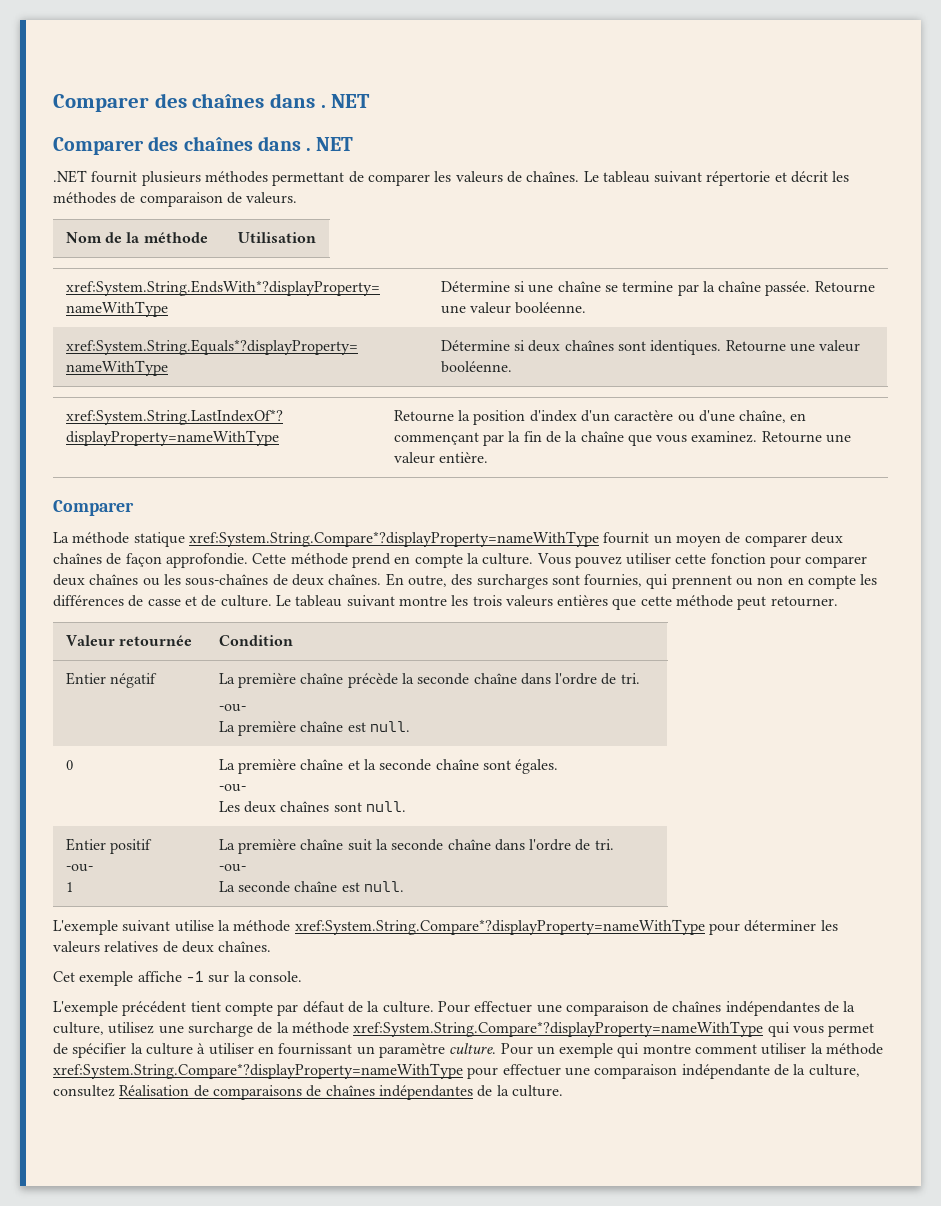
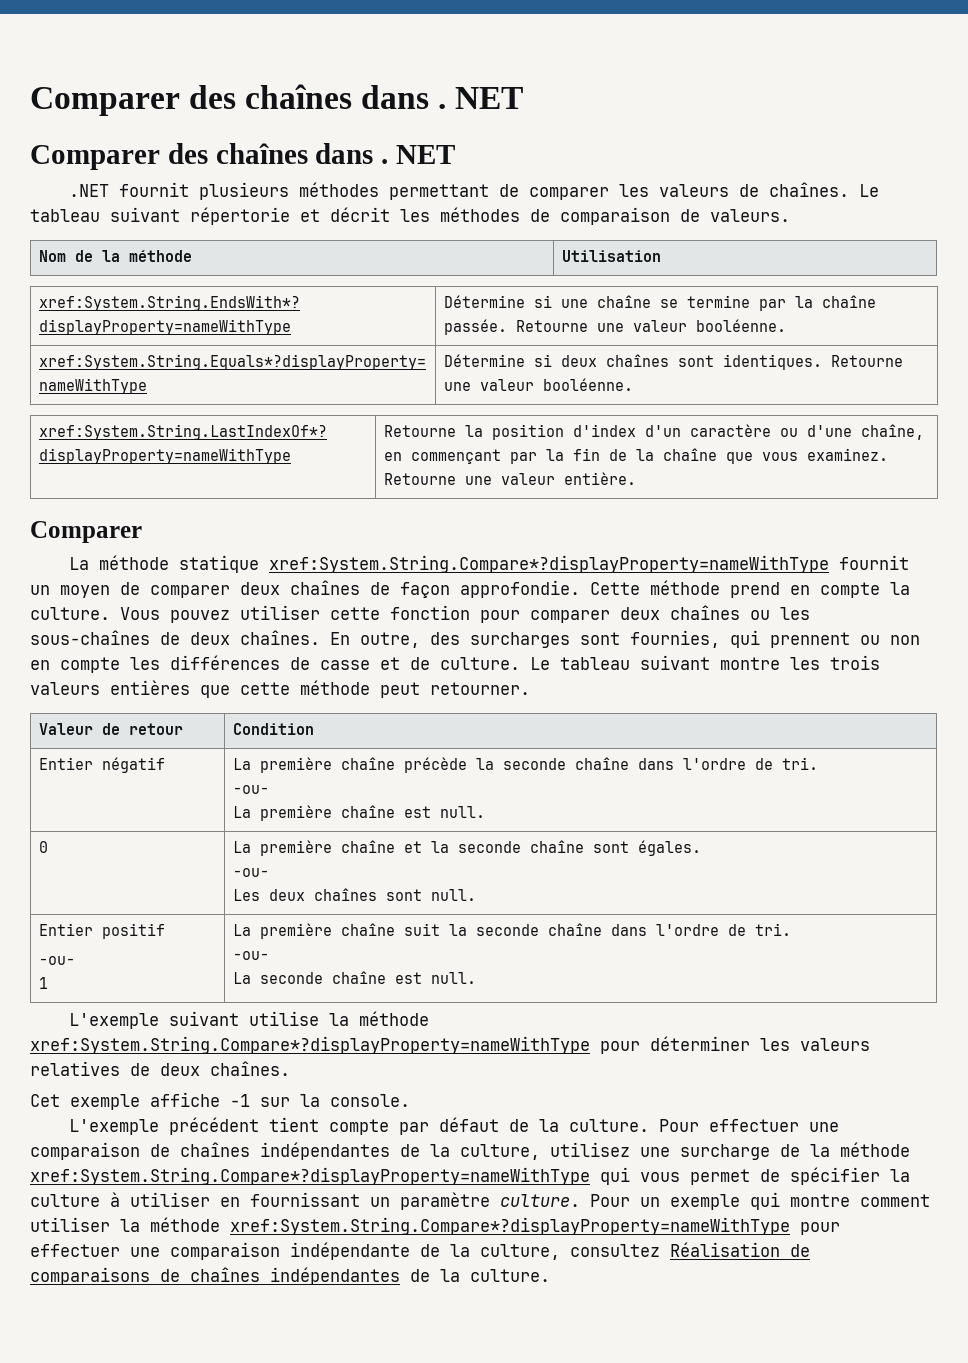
- Valeur retournée | Condition
+ Valeur de retour | Condition

